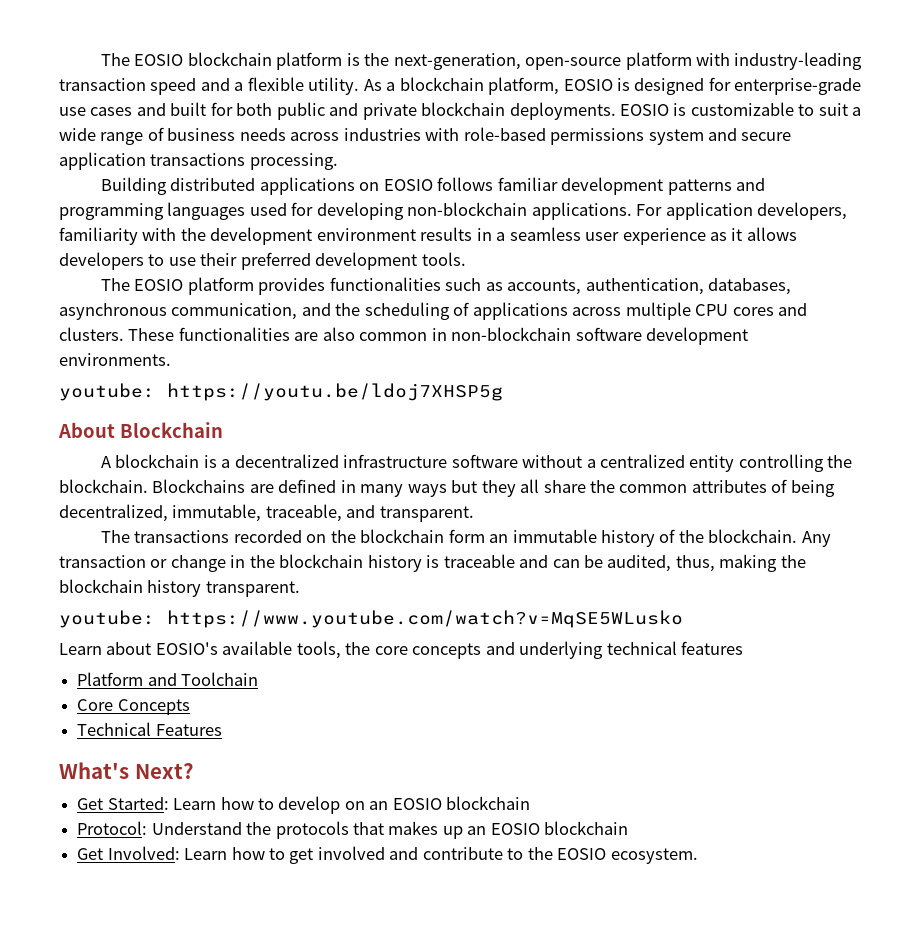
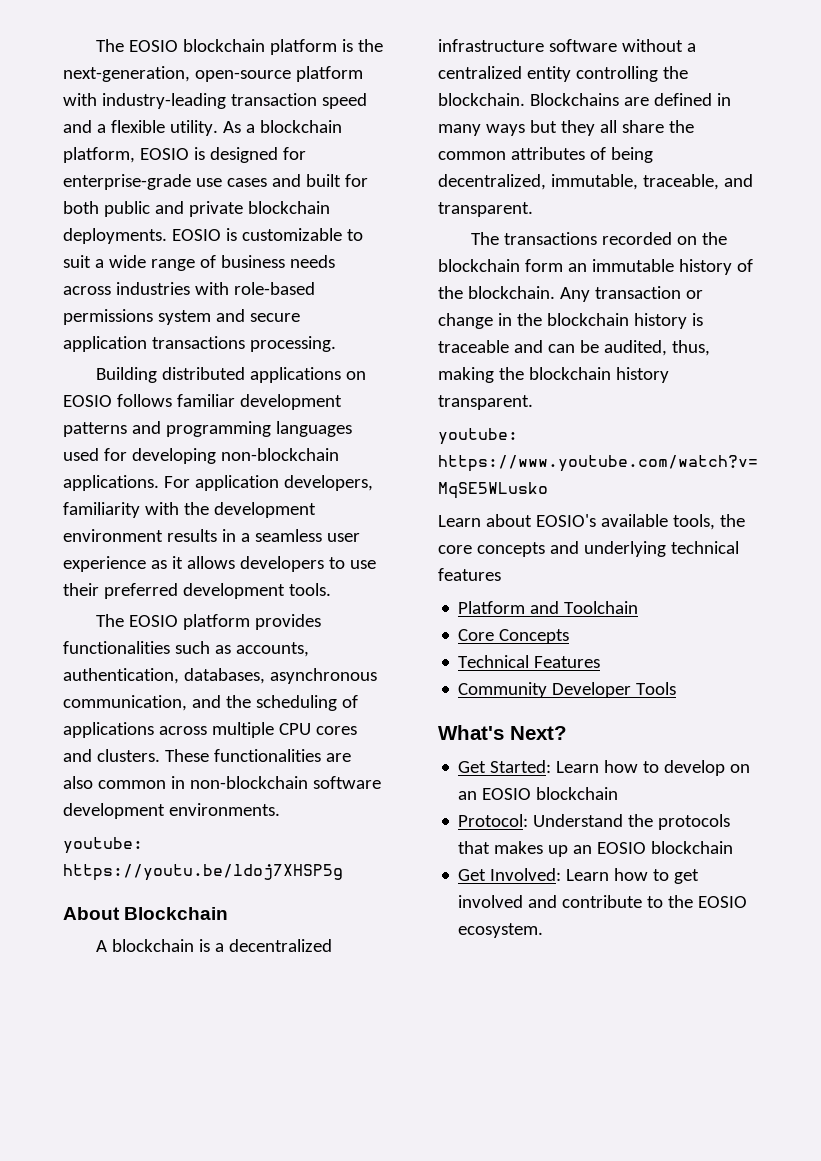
+ Community Developer Tools

